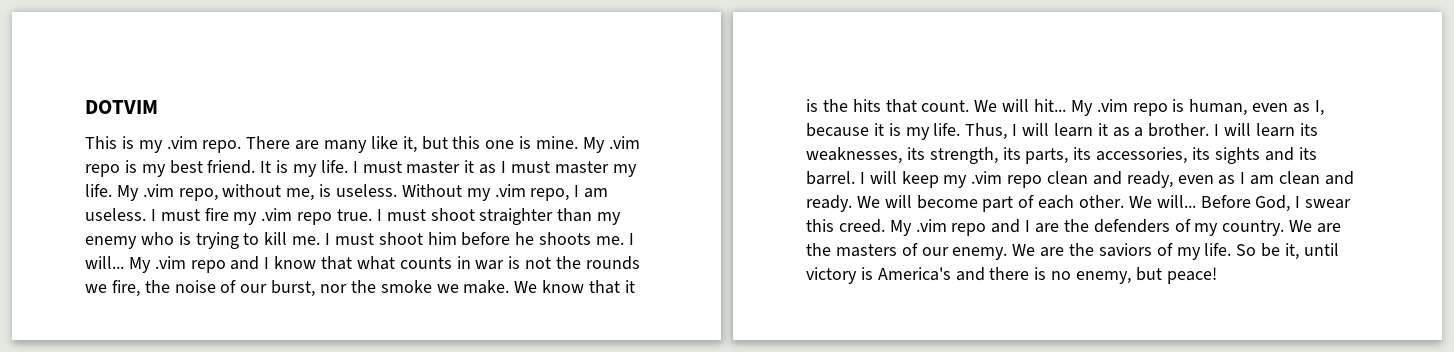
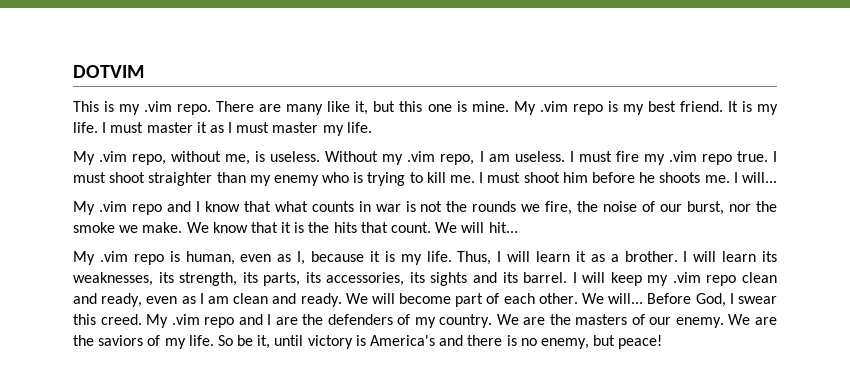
- I must master it as I must master my life. My .vim repo, without me, is useless.
+ I must master it as I must master my life.
+ My .vim repo, without me, is useless.
- I will... My .vim repo and I know that what counts in war is not the rounds we fire, the noise of our burst, nor the smoke we make.
+ I will...
+ My .vim repo and I know that what counts in war is not the rounds we fire, the noise of our burst, nor the smoke we make.
- We will hit... My .vim repo is human, even as I, because it is my life.
+ We will hit...
+ My .vim repo is human, even as I, because it is my life.

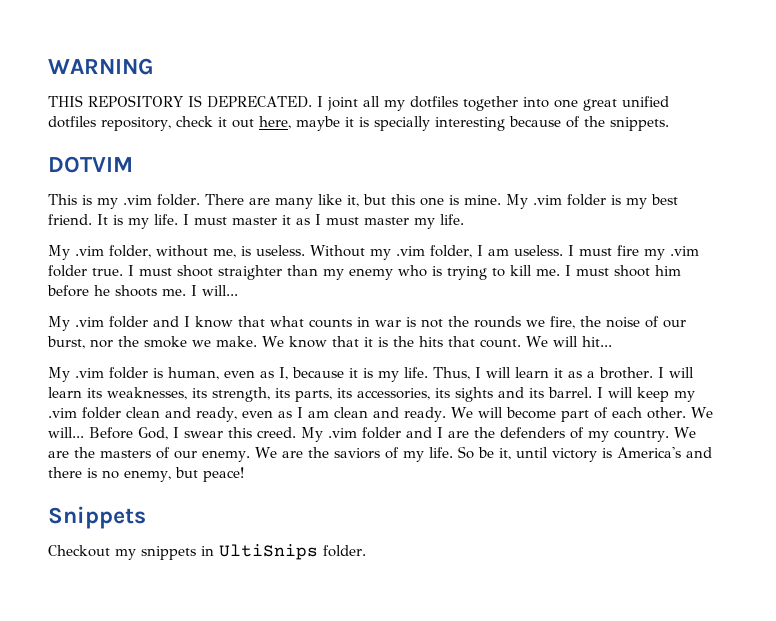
+ WARNING
+ THIS REPOSITORY IS DEPRECATED. I joint all my dotfiles together into one great unified dotfiles repository, check it out here, maybe it is specially interesting because of the snippets.
- This is my .vim repo.
+ This is my .vim folder.
- My .vim repo is my best friend.
+ My .vim folder is my best friend.
- My .vim repo, without me, is useless.
+ My .vim folder, without me, is useless.
- Without my .vim repo, I am useless.
+ Without my .vim folder, I am useless.
- I must fire my .vim repo true.
+ I must fire my .vim folder true.
- My .vim repo and I know that what counts in war is not the rounds we fire, the noise of our burst, nor the smoke we make.
+ My .vim folder and I know that what counts in war is not the rounds we fire, the noise of our burst, nor the smoke we make.
- My .vim repo is human, even as I, because it is my life.
+ My .vim folder is human, even as I, because it is my life.
- I will keep my .vim repo clean and ready, even as I am clean and ready.
+ I will keep my .vim folder clean and ready, even as I am clean and ready.
- My .vim repo and I are the defenders of my country.
+ My .vim folder and I are the defenders of my country.
+ Snippets
+ Checkout my snippets in UltiSnips folder.

